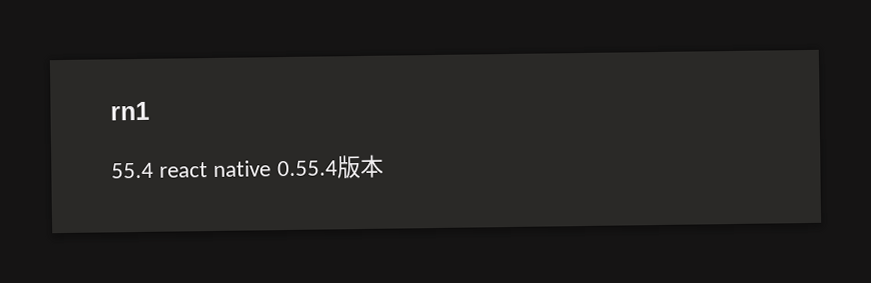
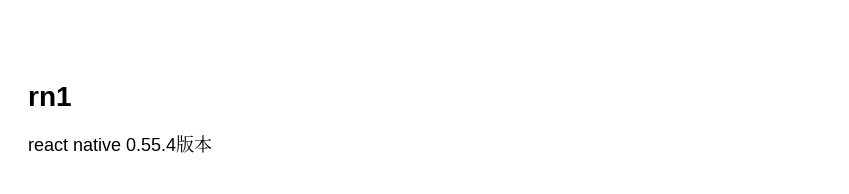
- 55.4 react native 0.55.4版本
+ react native 0.55.4版本

